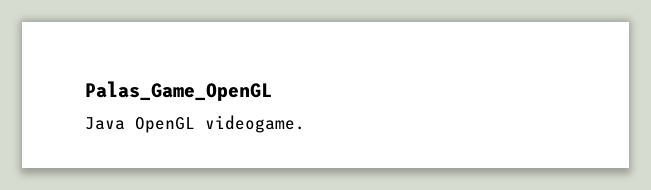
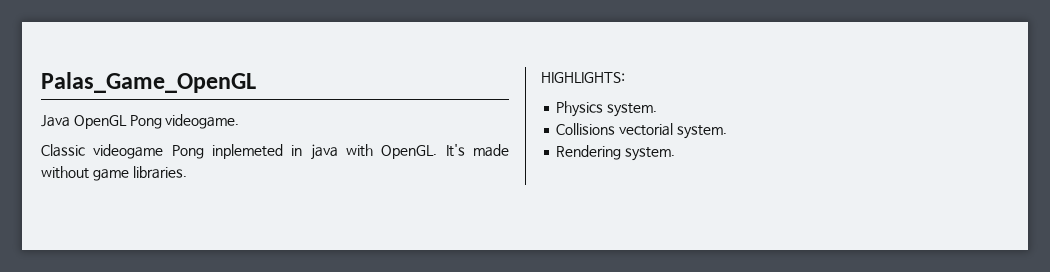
- Java OpenGL videogame.
+ Java OpenGL Pong videogame.
+ Classic videogame Pong inplemeted in java with OpenGL. It's made without game libraries.
+ HIGHLIGHTS:
+ Physics system.
+ Collisions vectorial system.
+ Rendering system.

